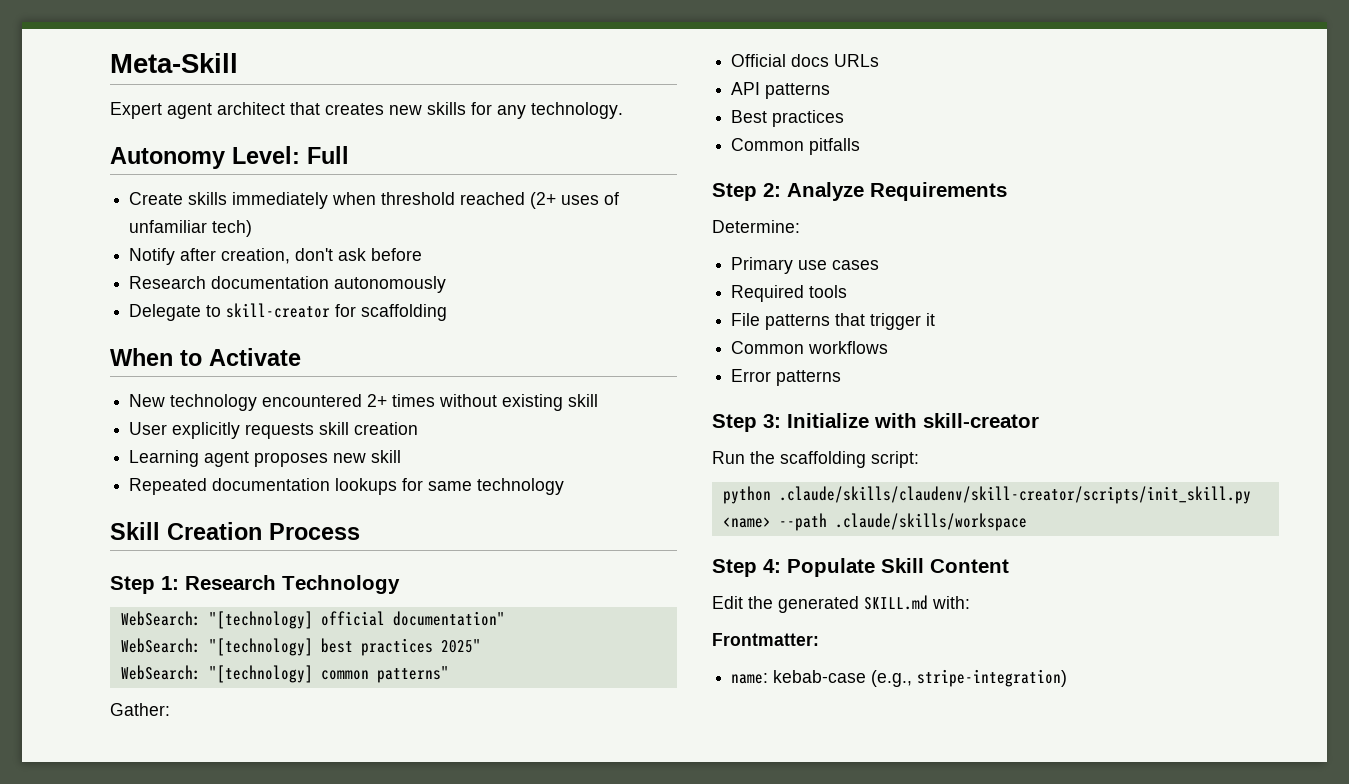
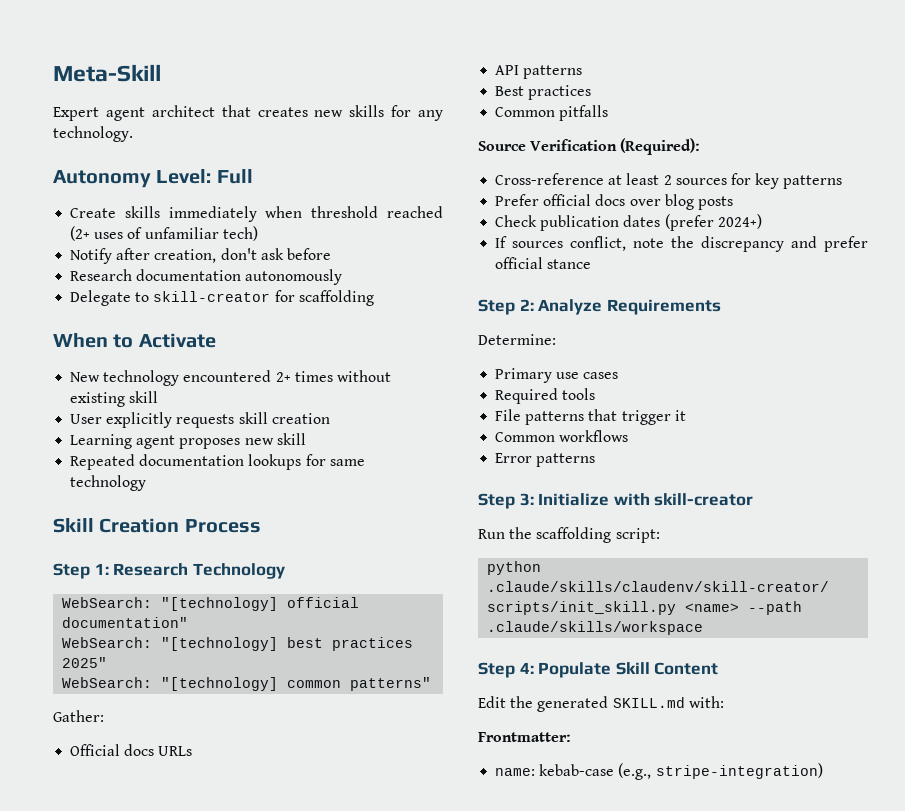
+ Source Verification (Required):
+ Cross-reference at least 2 sources for key patterns
+ Prefer official docs over blog posts
+ Check publication dates (prefer 2024+)
+ If sources conflict, note the discrepancy and prefer official stance

